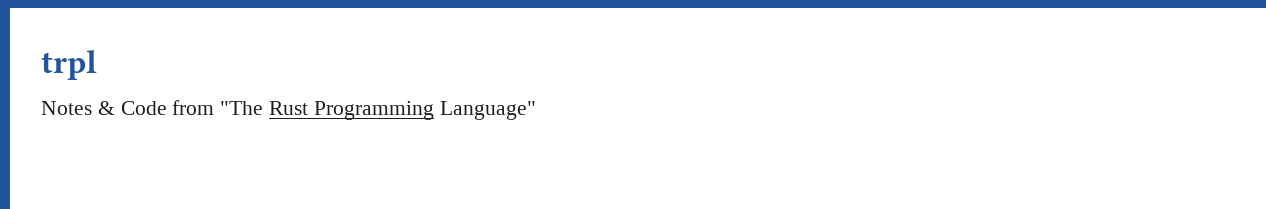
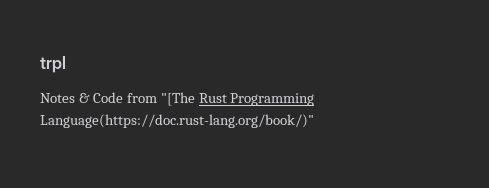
- Notes & Code from "The Rust Programming Language"
+ Notes & Code from "[The Rust Programming Language(https://doc.rust-lang.org/book/)"

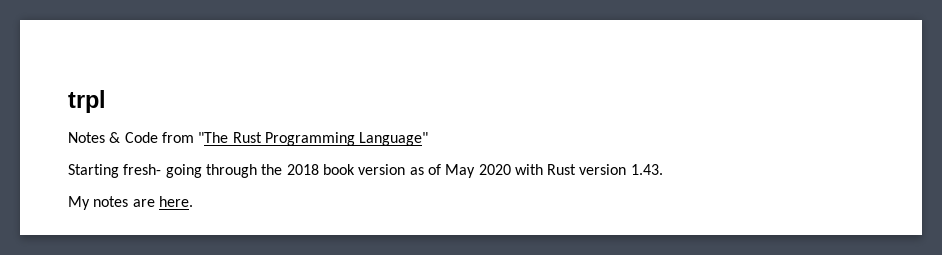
- Notes & Code from "[The Rust Programming Language(https://doc.rust-lang.org/book/)"
+ Notes & Code from "The Rust Programming Language"
+ Starting fresh- going through the 2018 book version as of May 2020 with Rust version 1.43.
+ My notes are here.

